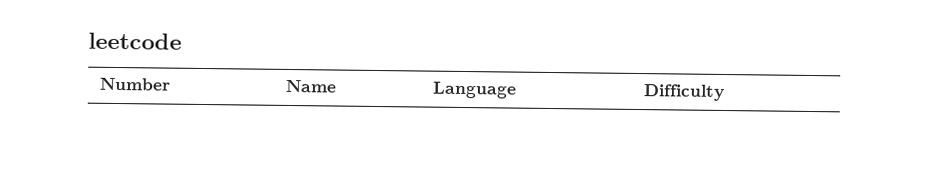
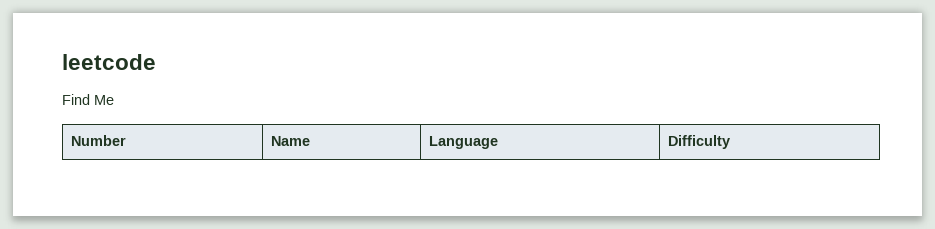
+ Find Me

